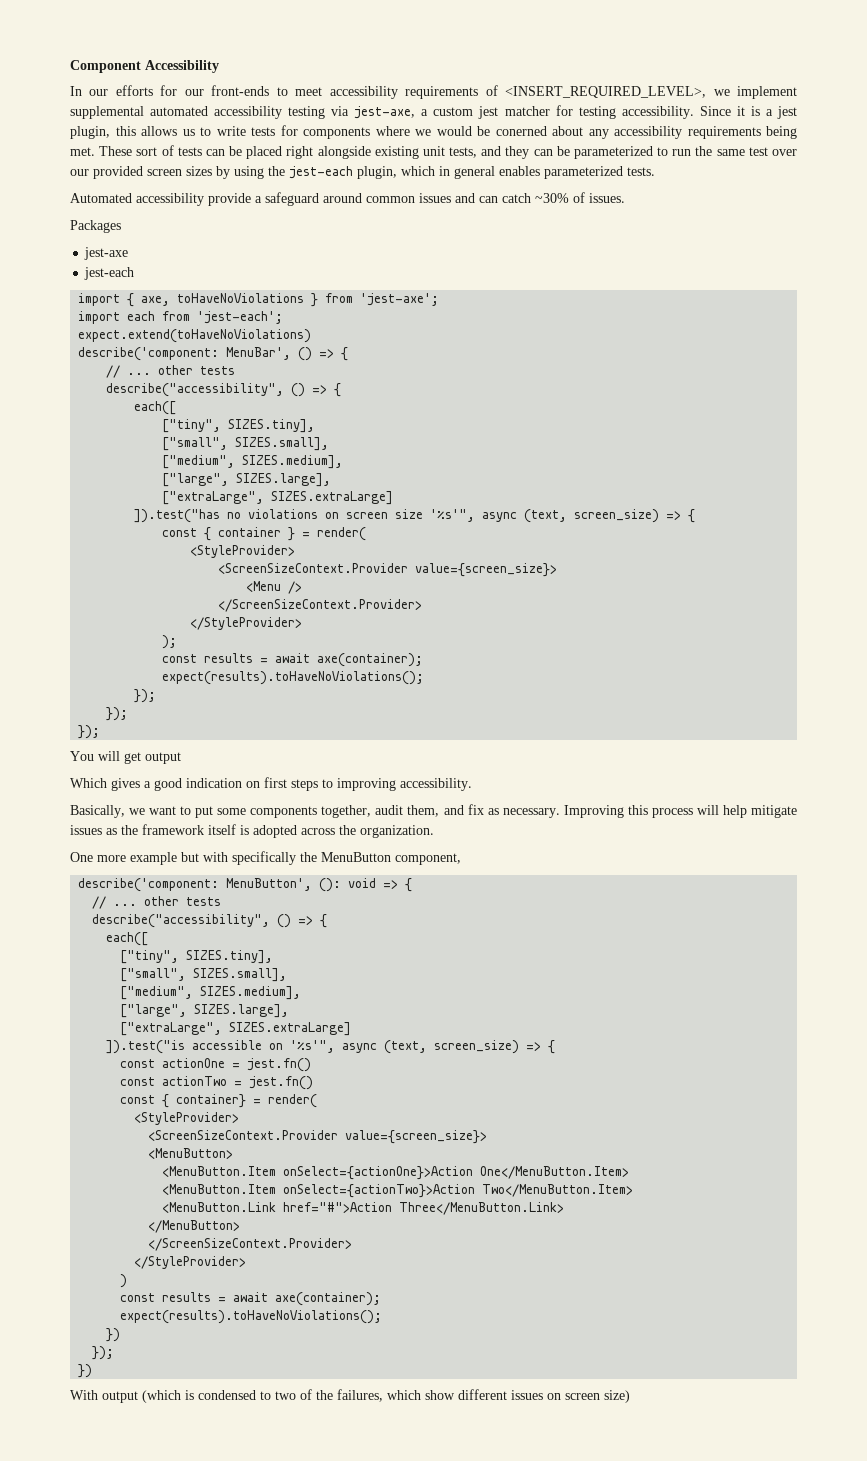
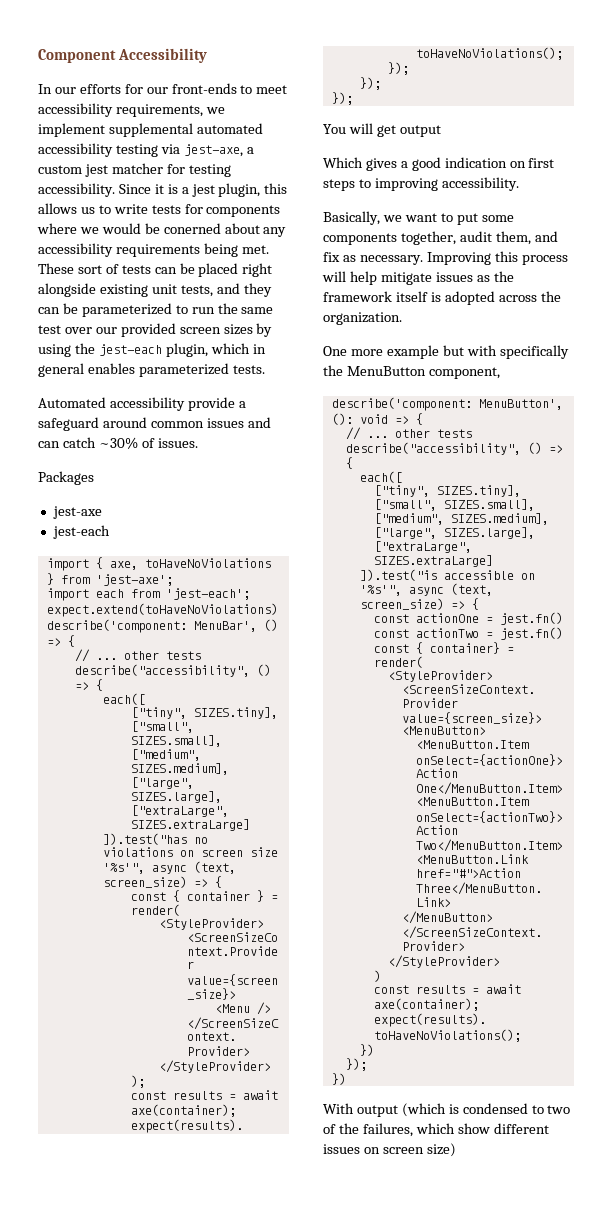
- In our efforts for our front-ends to meet accessibility requirements of <INSERT_REQUIRED_LEVEL>, we implement supplemental automated accessibility testing via jest-axe, a custom jest matcher for testing accessibility.
+ In our efforts for our front-ends to meet accessibility requirements, we implement supplemental automated accessibility testing via jest-axe, a custom jest matcher for testing accessibility.

